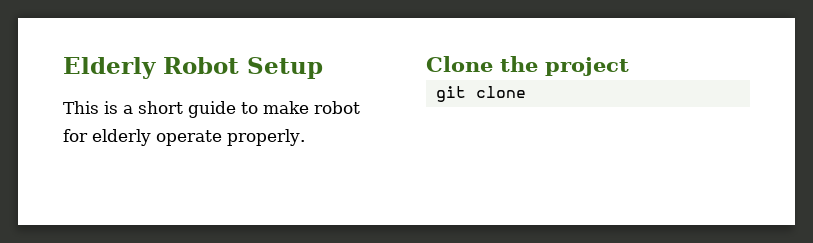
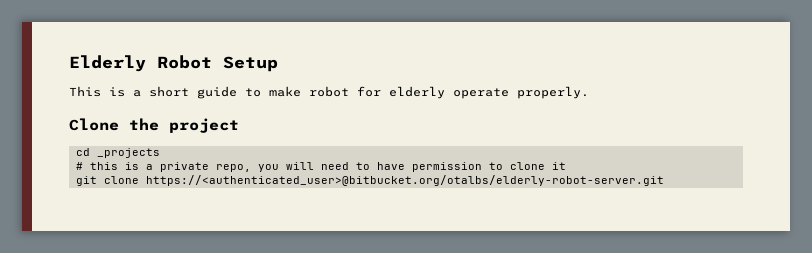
+ cd _projects
+ # this is a private repo, you will need to have permission to clone it
- git clone
+ git clone https://<authenticated_user>@bitbucket.org/otalbs/elderly-robot-server.git

